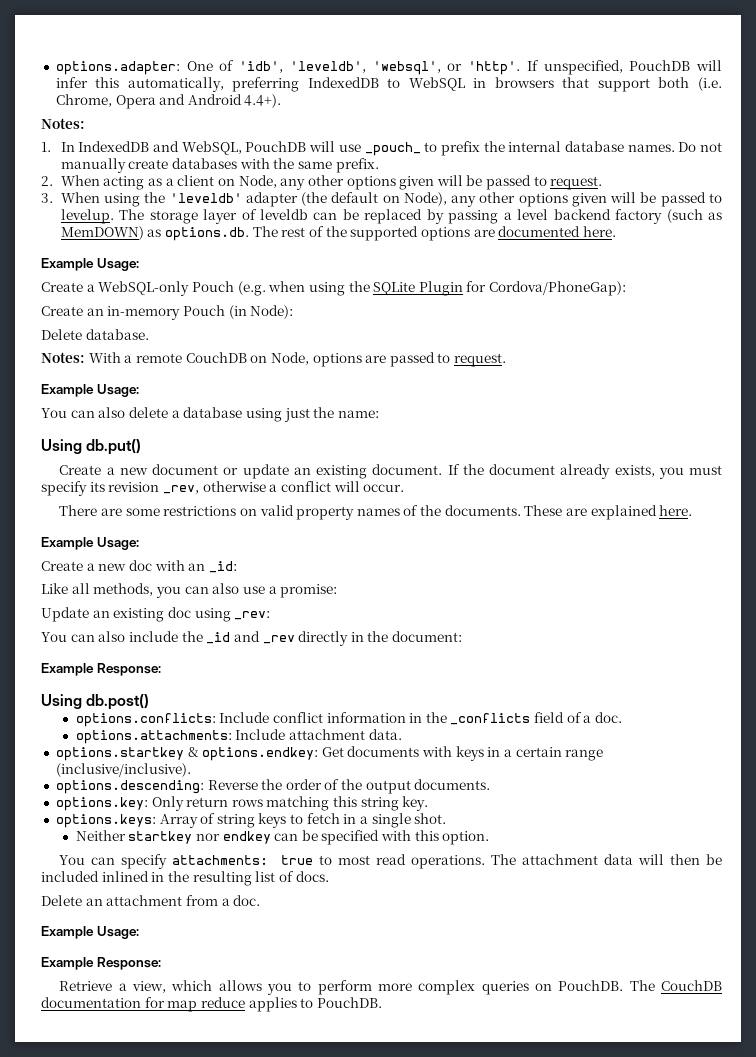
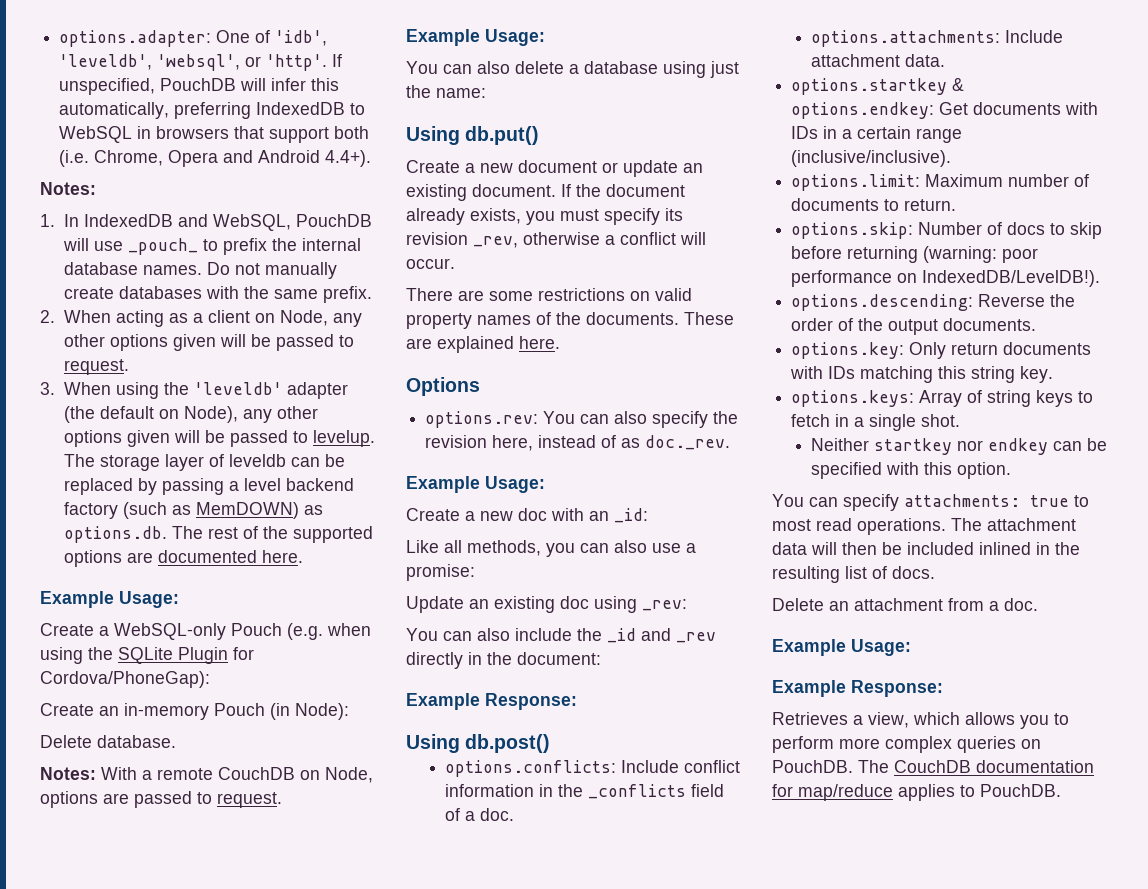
+ Options
+ options.rev: You can also specify the revision here, instead of as doc._rev.
- options.startkey & options.endkey: Get documents with keys in a certain range (inclusive/inclusive).
+ options.startkey & options.endkey: Get documents with IDs in a certain range (inclusive/inclusive).
+ options.limit: Maximum number of documents to return.
+ options.skip: Number of docs to skip before returning (warning: poor performance on IndexedDB/LevelDB!).
- options.key: Only return rows matching this string key.
+ options.key: Only return documents with IDs matching this string key.
- Retrieve a view, which allows you to perform more complex queries on PouchDB.
+ Retrieves a view, which allows you to perform more complex queries on PouchDB.
- The CouchDB documentation for map reduce applies to PouchDB.
+ The CouchDB documentation for map/reduce applies to PouchDB.

